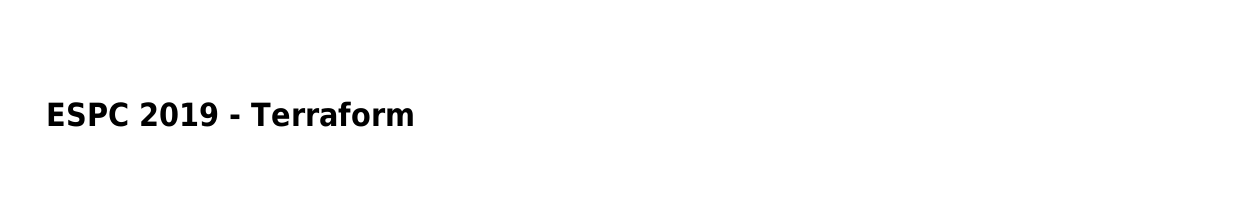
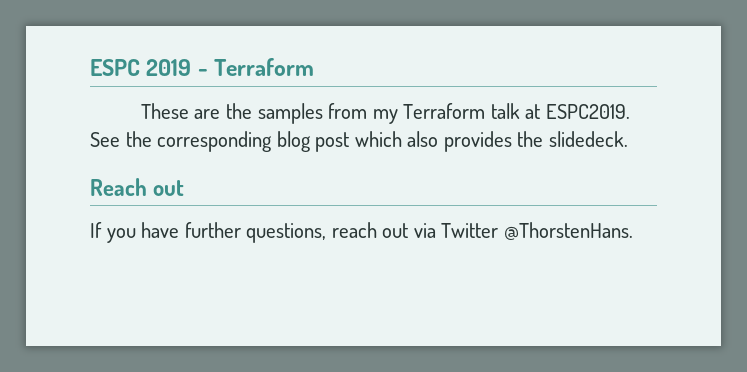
+ These are the samples from my Terraform talk at ESPC2019. See the corresponding blog post which also provides the slidedeck.
+ Reach out
+ If you have further questions, reach out via Twitter @ThorstenHans.

